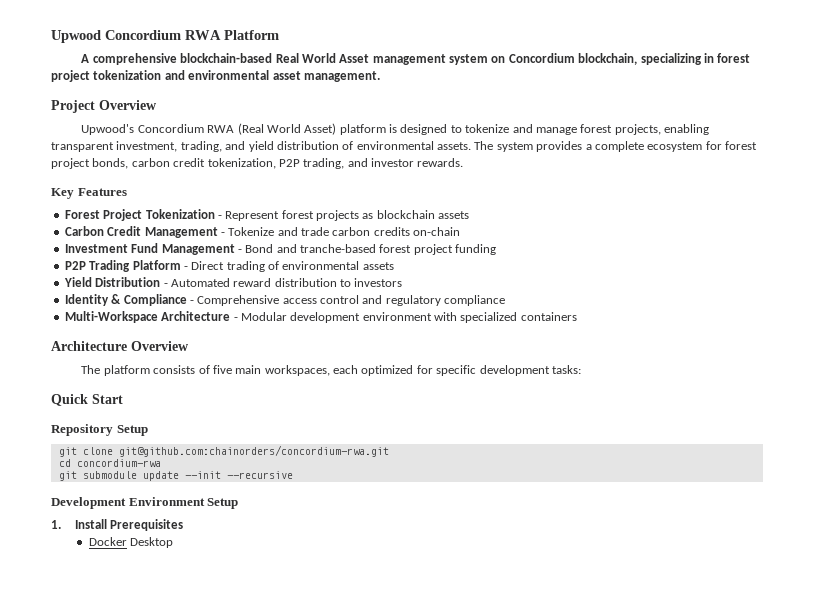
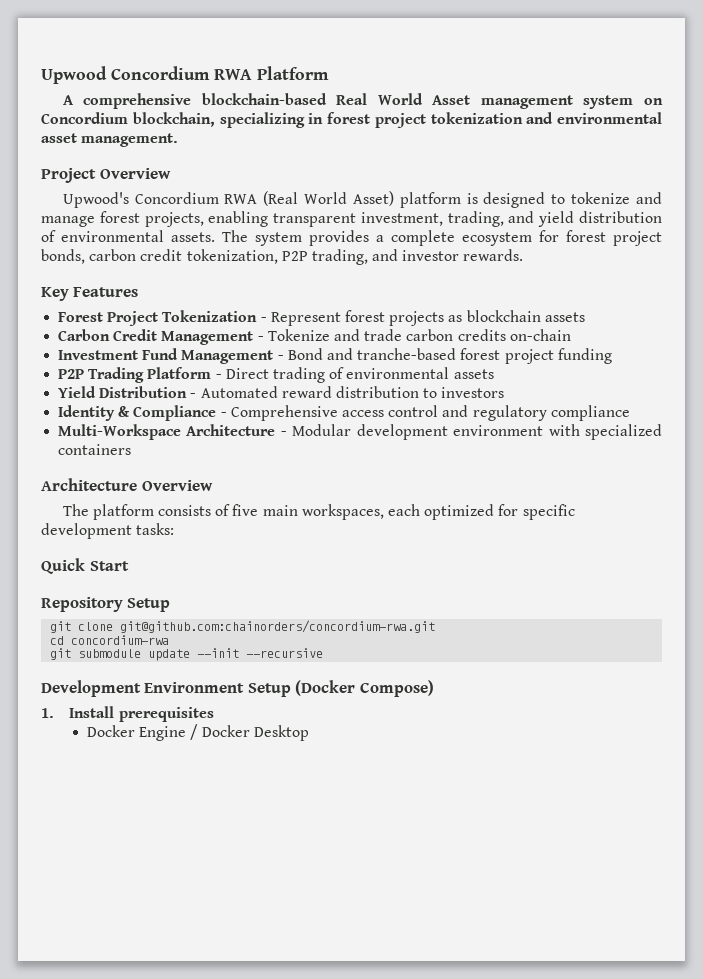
- Development Environment Setup
+ Development Environment Setup (Docker Compose)
- 1. Install Prerequisites
- Docker Desktop
+ 1. Install prerequisites
+ Docker Engine / Docker Desktop

